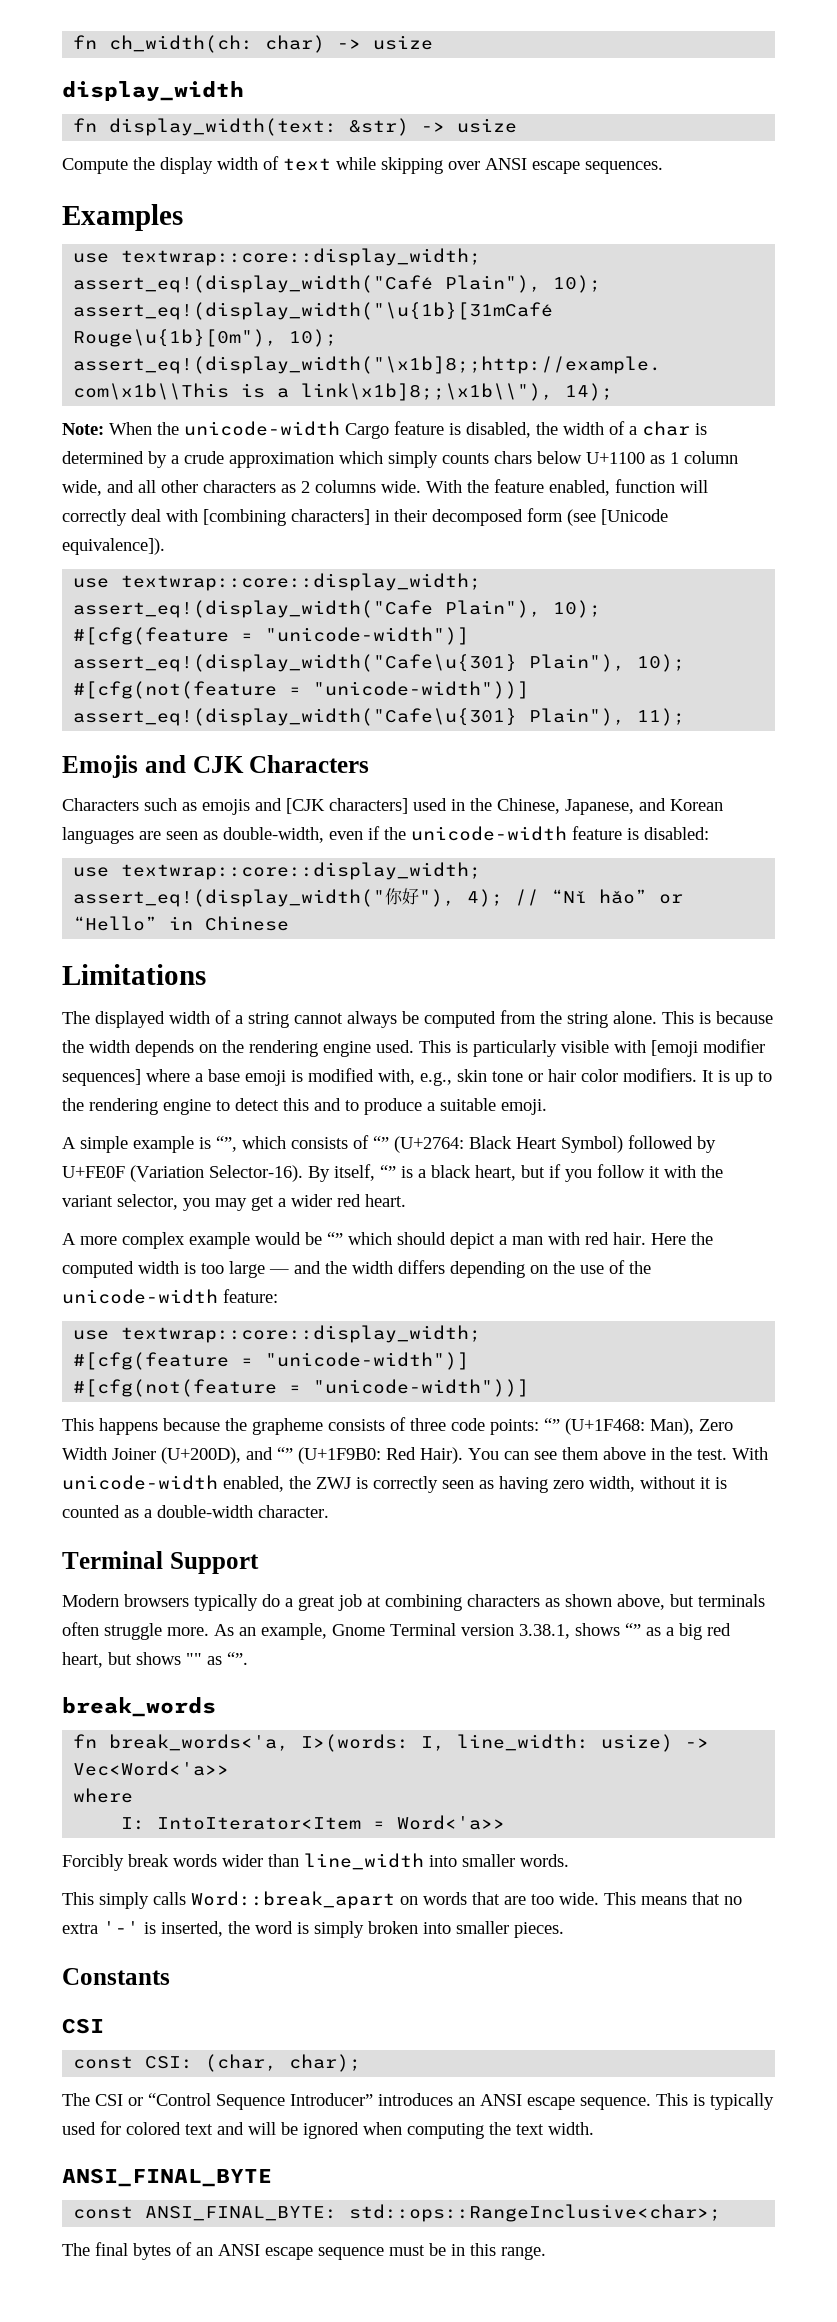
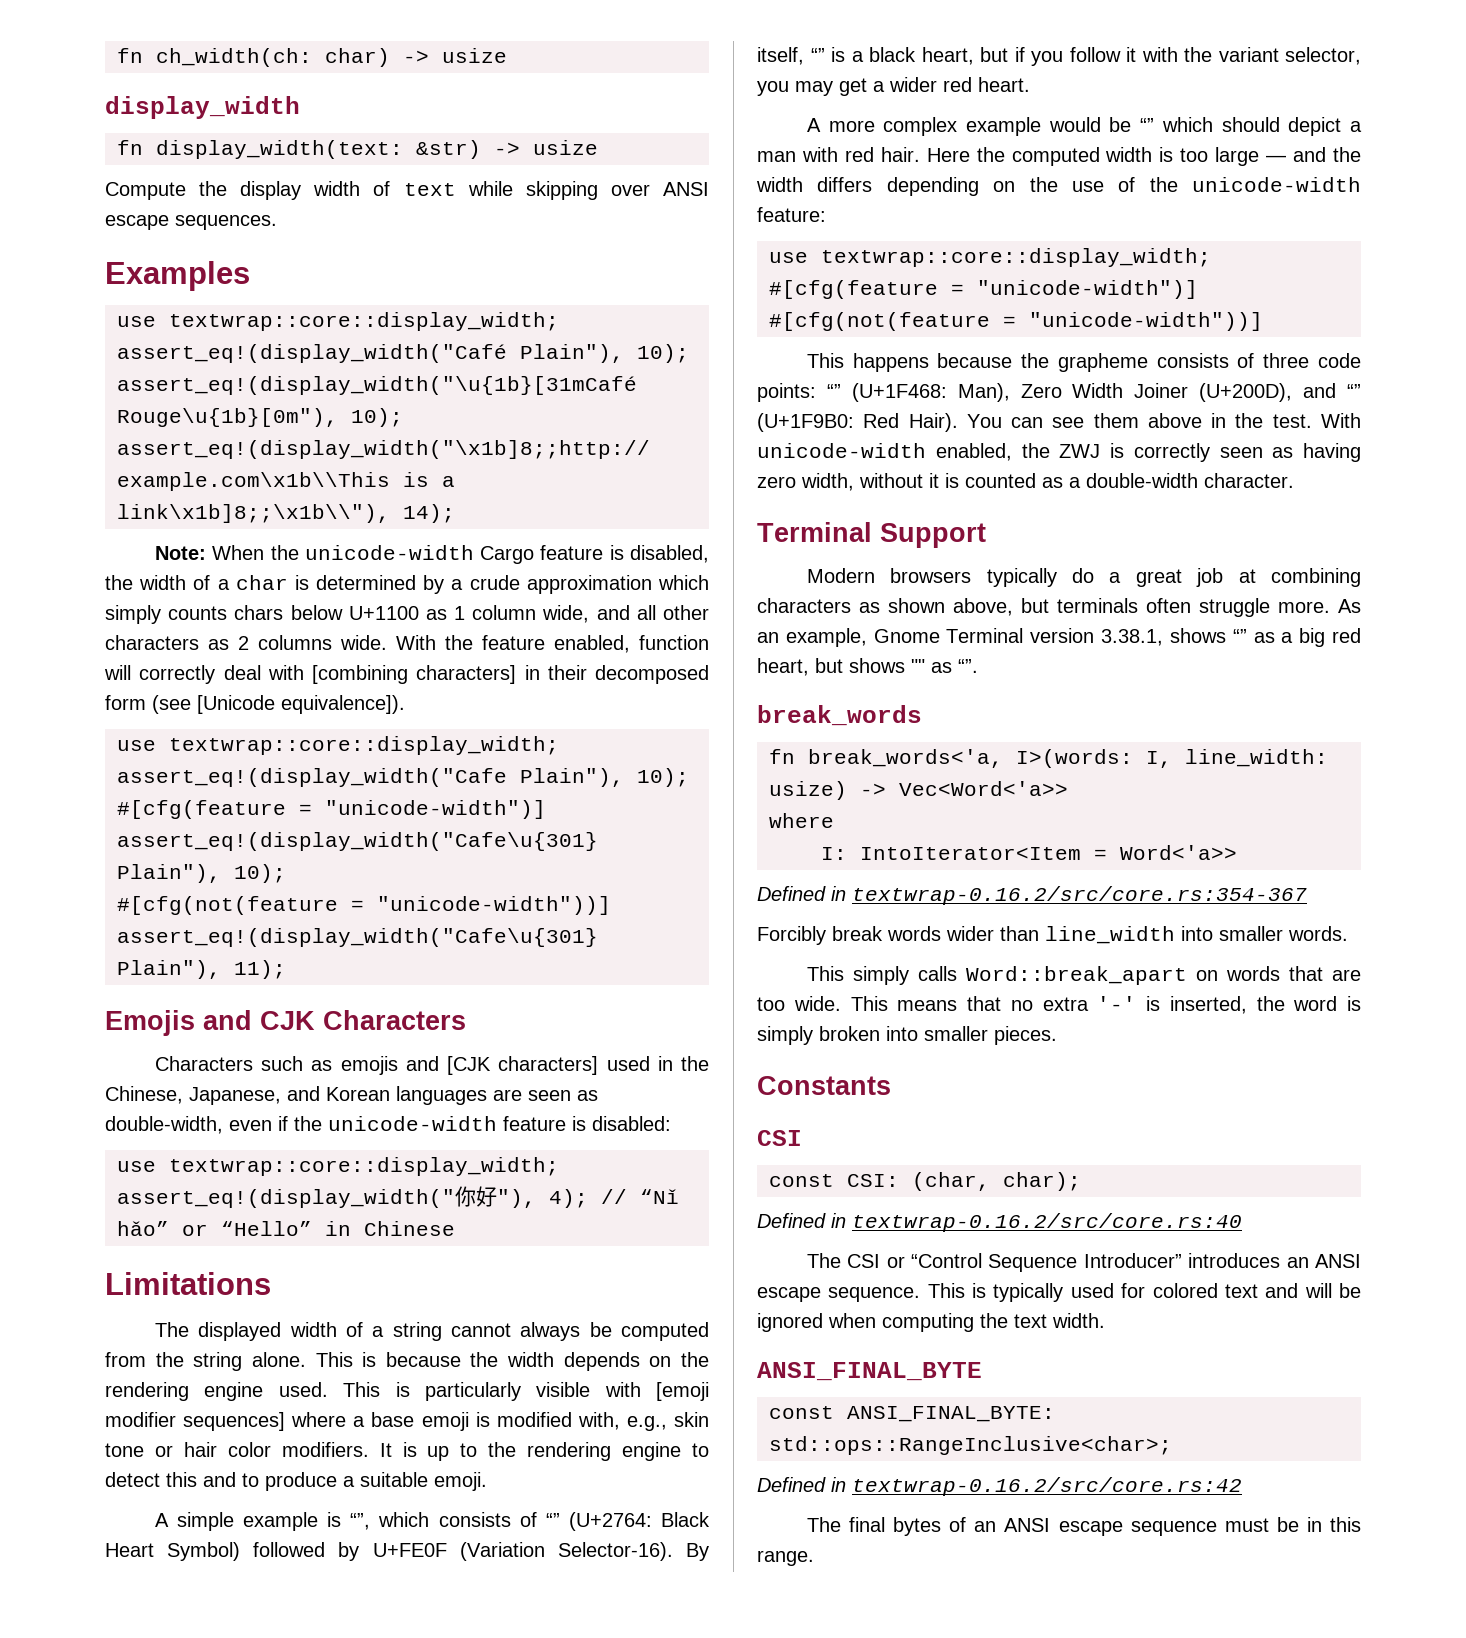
+ Defined in textwrap-0.16.2/src/core.rs:354-367
+ Defined in textwrap-0.16.2/src/core.rs:40
+ Defined in textwrap-0.16.2/src/core.rs:42

